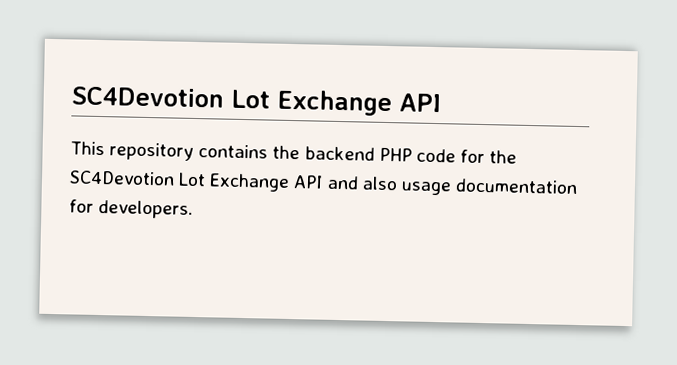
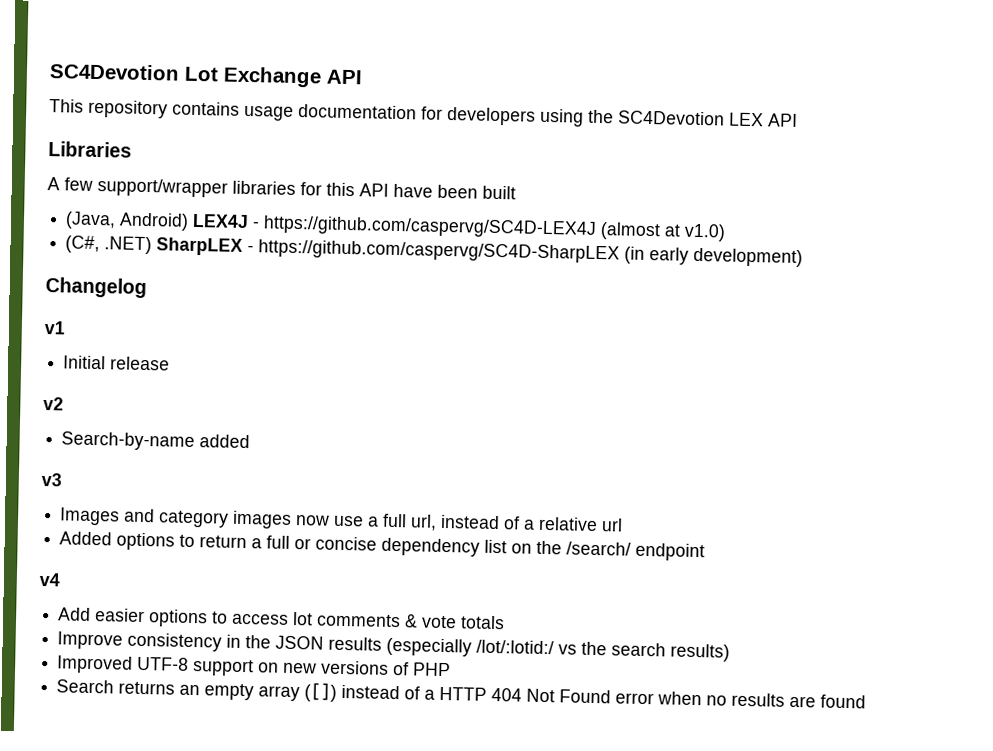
- This repository contains the backend PHP code for the SC4Devotion Lot Exchange API and also usage documentation for developers.
+ This repository contains usage documentation for developers using the SC4Devotion LEX API
+ Libraries
+ A few support/wrapper libraries for this API have been built
+ (Java, Android) LEX4J - https://github.com/caspervg/SC4D-LEX4J (almost at v1.0)
+ (C#, .NET) SharpLEX - https://github.com/caspervg/SC4D-SharpLEX (in early development)
+ Changelog
+ v1
+ Initial release
+ v2
+ Search-by-name added
+ v3
+ Images and category images now use a full url, instead of a relative url
+ Added options to return a full or concise dependency list on the /search/ endpoint
+ v4
+ Add easier options to access lot comments & vote totals
+ Improve consistency in the JSON results (especially /lot/:lotid:/ vs the search results)
+ Improved UTF-8 support on new versions of PHP
+ Search returns an empty array ([]) instead of a HTTP 404 Not Found error when no results are found

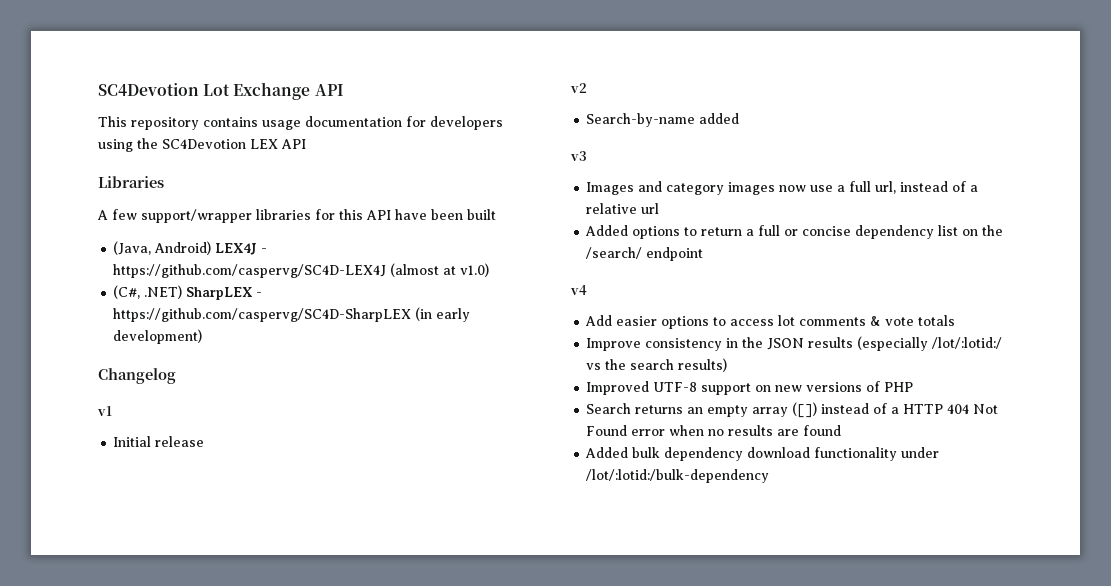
+ Added bulk dependency download functionality under /lot/:lotid:/bulk-dependency

